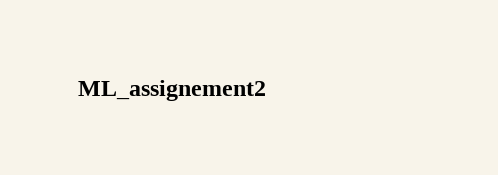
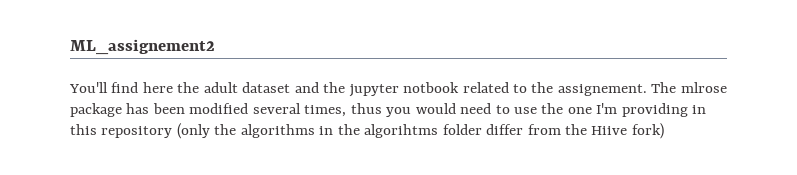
+ You'll find here the adult dataset and the jupyter notbook related to the assignement. The mlrose package has been modified several times, thus you would need to use the one I'm providing in this repository (only the algorithms in the algorihtms folder differ from the Hiive fork)

